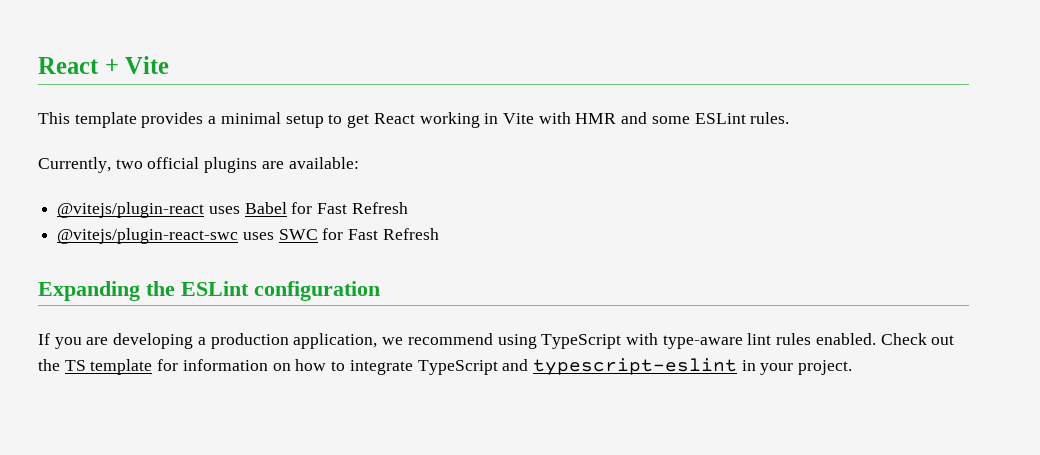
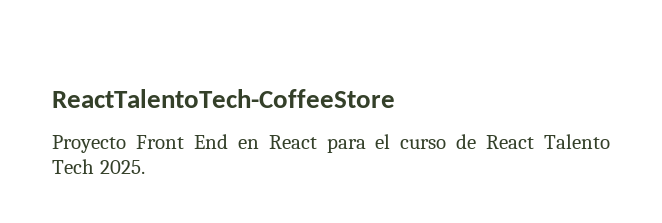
- React + Vite
- This template provides a minimal setup to get React working in Vite with HMR and some ESLint rules.
- Currently, two official plugins are available:
- @vitejs/plugin-react uses Babel for Fast Refresh
- @vitejs/plugin-react-swc uses SWC for Fast Refresh
- Expanding the ESLint configuration
- If you are developing a production application, we recommend using TypeScript with type-aware lint rules enabled. Check out the TS template for information on how to integrate TypeScript and typescript-eslint in your project.
+ ReactTalentoTech-CoffeeStore
+ Proyecto Front End en React para el curso de React Talento Tech 2025.

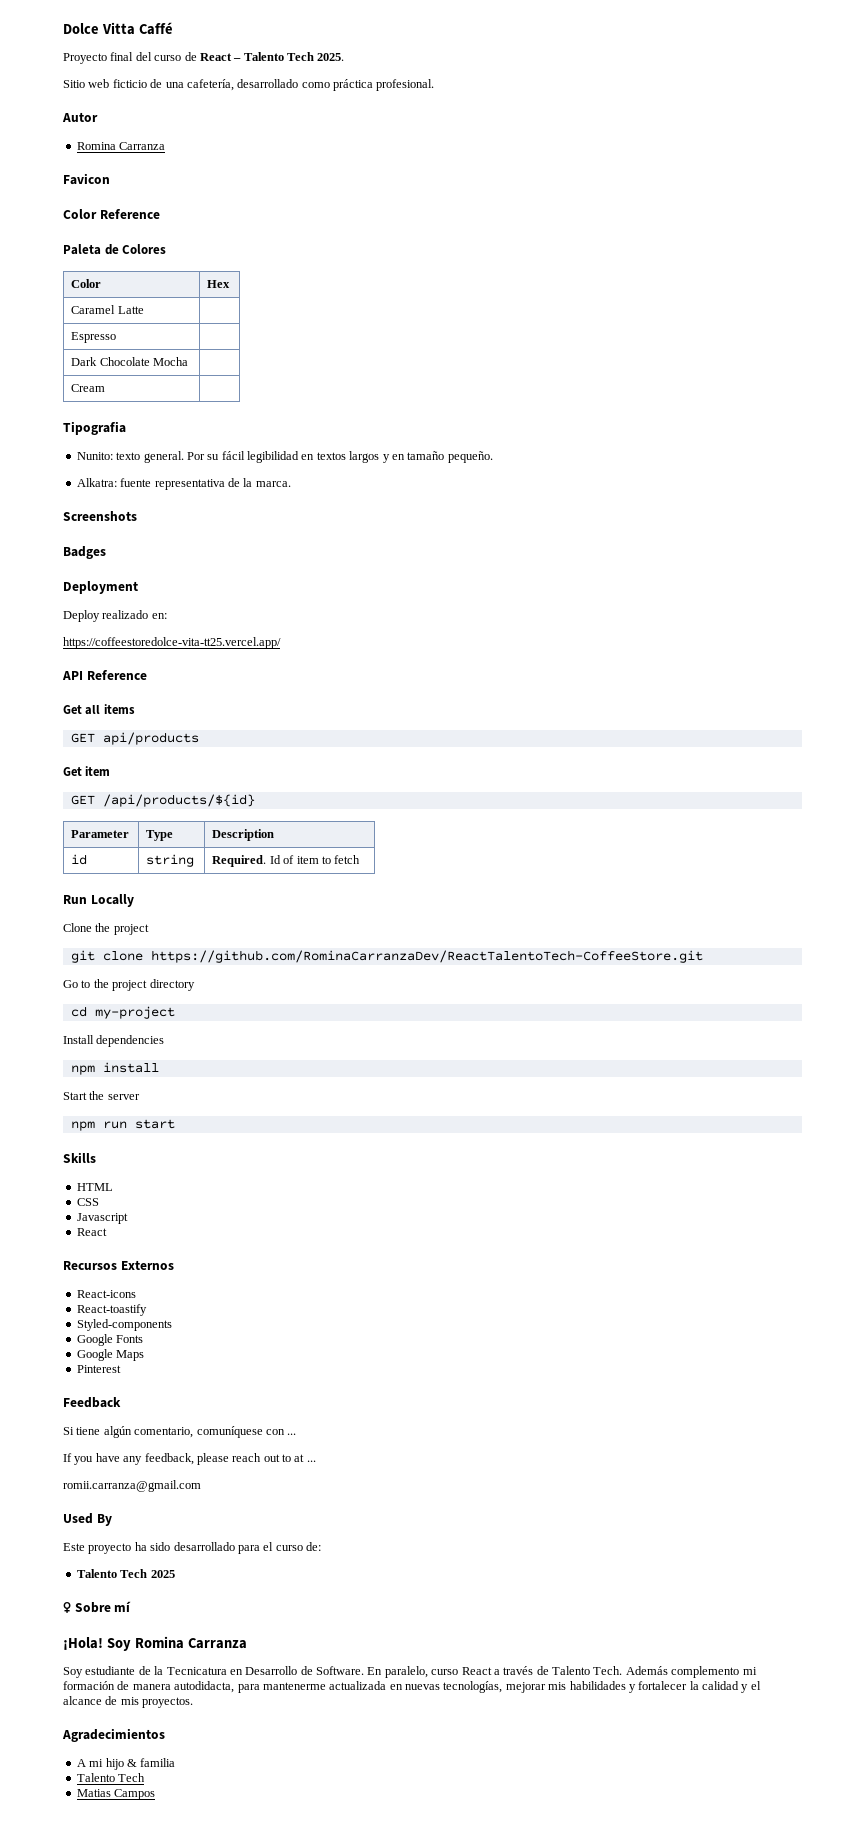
- ReactTalentoTech-CoffeeStore
- Proyecto Front End en React para el curso de React Talento Tech 2025.
+ Dolce Vitta Caffé
+ Proyecto final del curso de React – Talento Tech 2025.
+ Sitio web ficticio de una cafetería, desarrollado como práctica profesional.
+ Autor
+ Romina Carranza
+ Favicon
+ Color Reference
+ Paleta de Colores
+ Color | Hex
+ Caramel Latte |
+ Espresso |
+ Dark Chocolate Mocha |
+ Cream |
+ Tipografia
+ Nunito: texto general. Por su fácil legibilidad en textos largos y en tamaño pequeño.
+ Alkatra: fuente representativa de la marca.
+ Screenshots
+ Badges
+ Deployment
+ Deploy realizado en:
+ https://coffeestoredolce-vita-tt25.vercel.app/
+ API Reference
+ Get all items
+ GET api/products
+ Get item
+ GET /api/products/${id}
+ Parameter | Type | Description
+ id | string | Required. Id of item to fetch
+ Run Locally
+ Clone the project
+ git clone https://github.com/RominaCarranzaDev/ReactTalentoTech-CoffeeStore.git
+ Go to the project directory
+ cd my-project
+ Install dependencies
+ npm install
+ Start the server
+ npm run start
+ Skills
+ HTML
+ CSS
+ Javascript
+ React
+ Recursos Externos
+ React-icons
+ React-toastify
+ Styled-components
+ Google Fonts
+ Google Maps
+ Pinterest
+ Feedback
+ Si tiene algún comentario, comuníquese con ...
+ If you have any feedback, please reach out to at ...
+ romii.carranza@gmail.com
+ Used By
+ Este proyecto ha sido desarrollado para el curso de:
+ Talento Tech 2025
+ ♀ Sobre mí
+ ¡Hola! Soy Romina Carranza
+ Soy estudiante de la Tecnicatura en Desarrollo de Software. En paralelo, curso React a través de Talento Tech. Además complemento mi formación de manera autodidacta, para mantenerme actualizada en nuevas tecnologías, mejorar mis habilidades y fortalecer la calidad y el alcance de mis proyectos.
+ Agradecimientos
+ A mi hijo & familia
+ Talento Tech
+ Matias Campos

